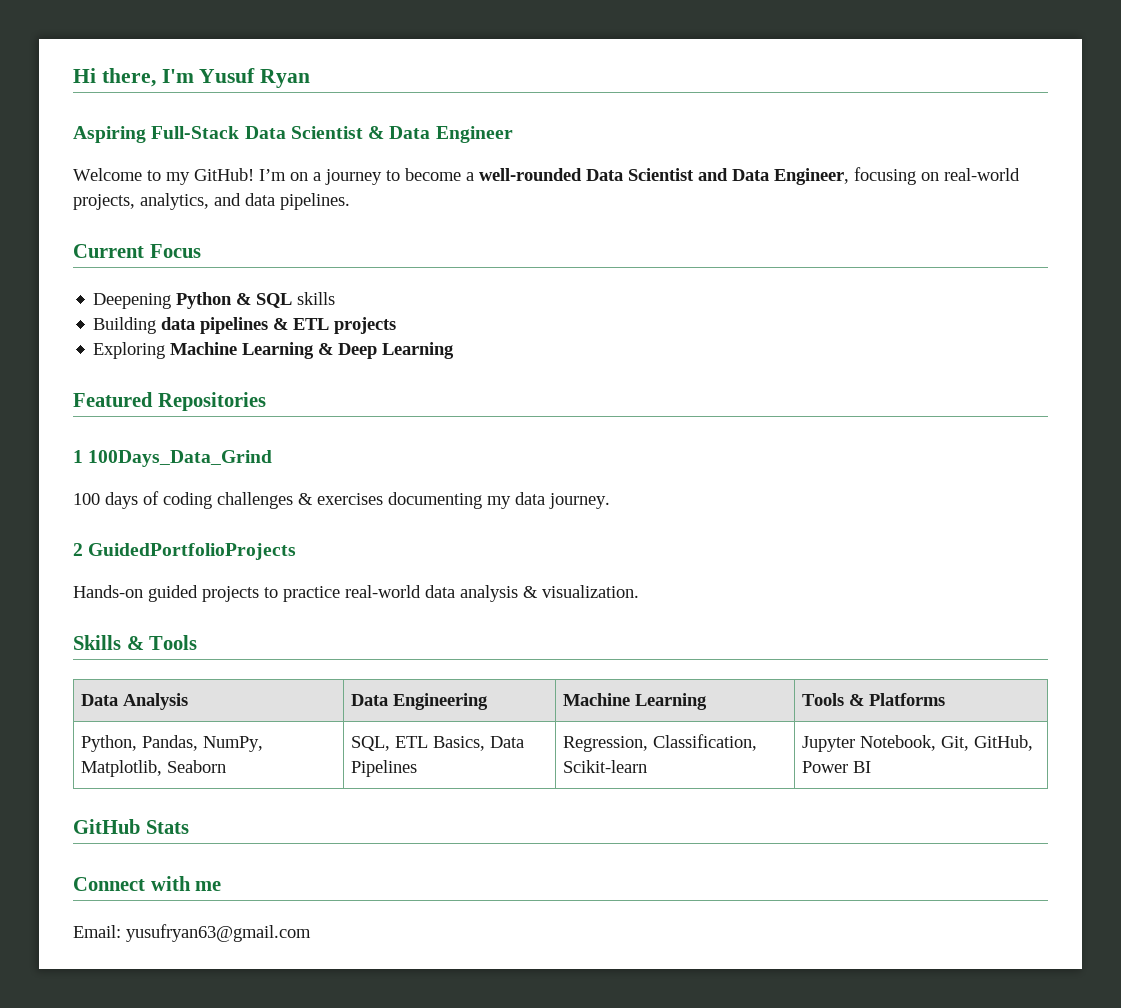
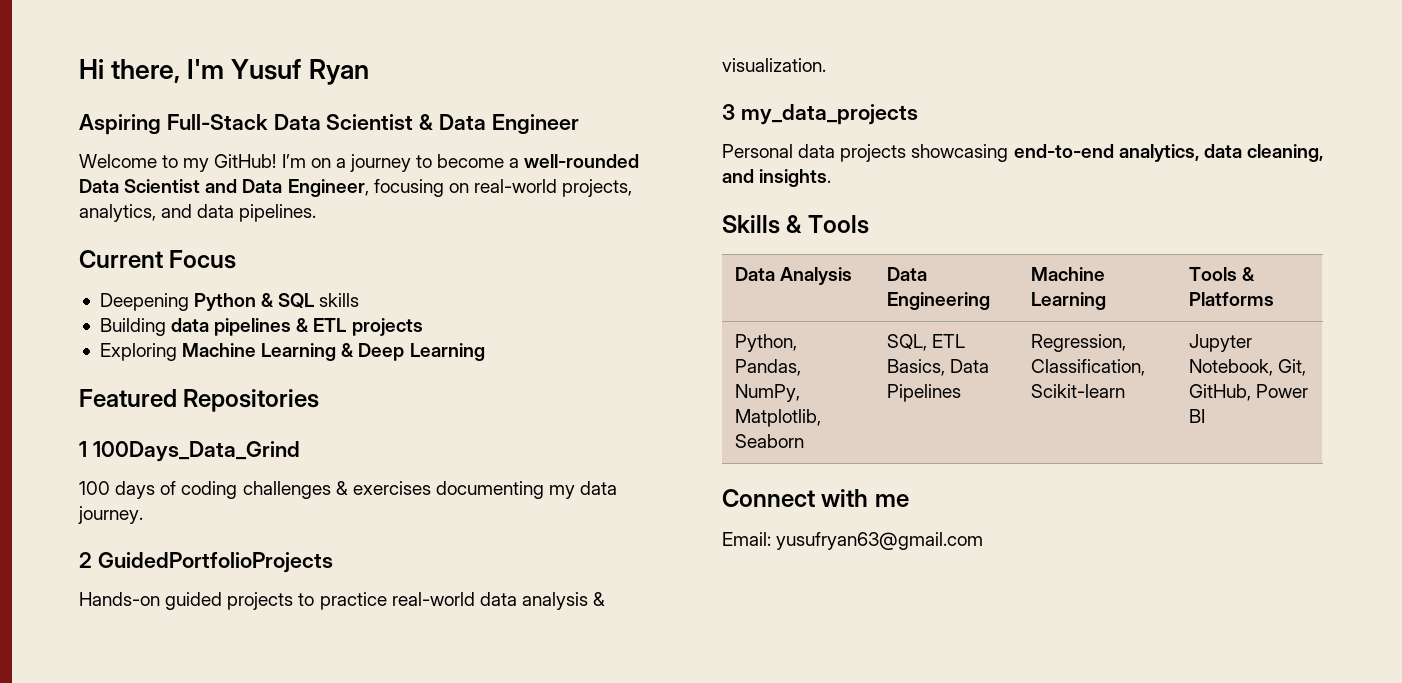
+ 3 my_data_projects
+ Personal data projects showcasing end-to-end analytics, data cleaning, and insights.
- GitHub Stats

